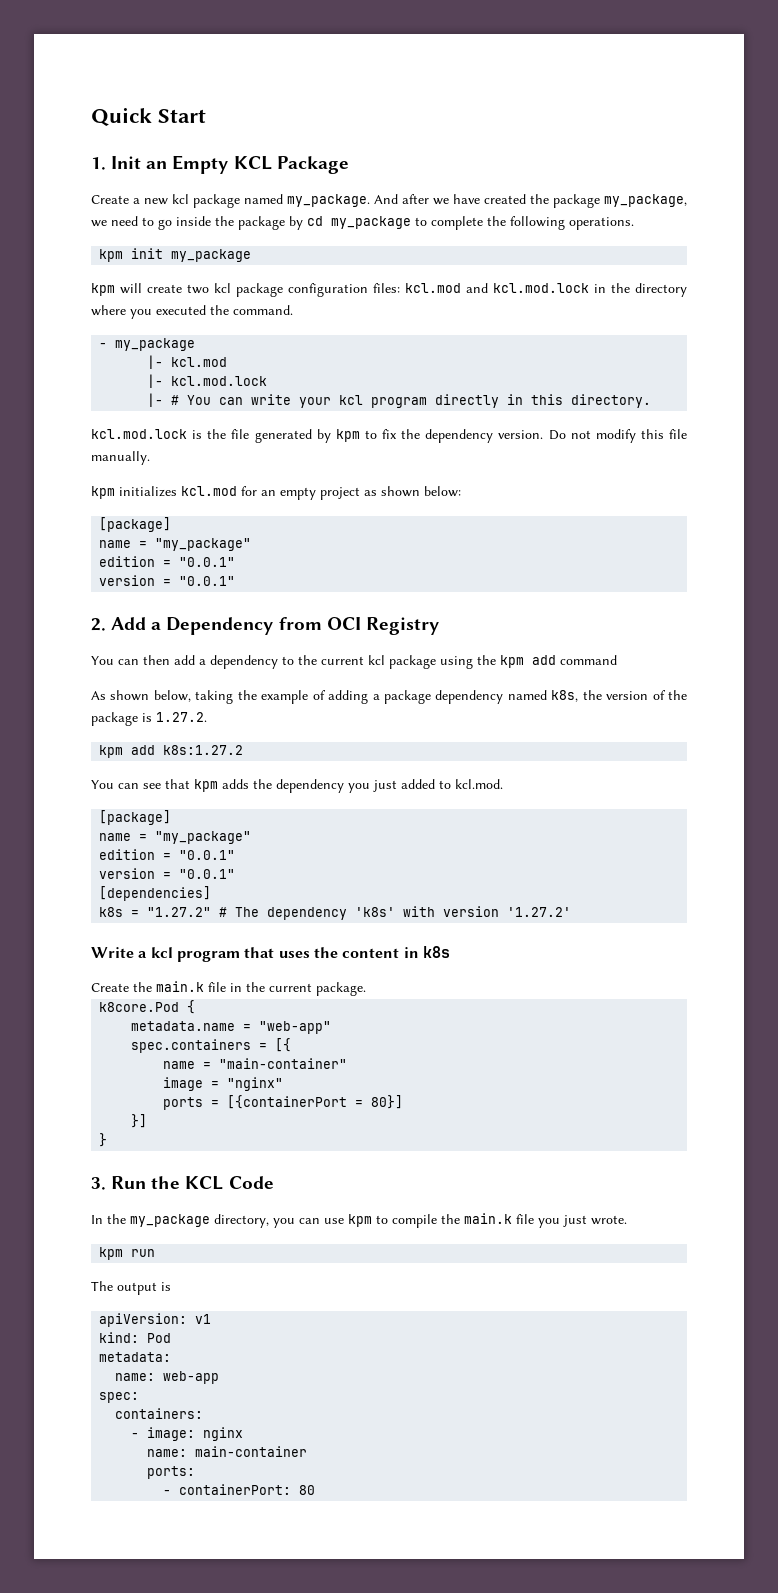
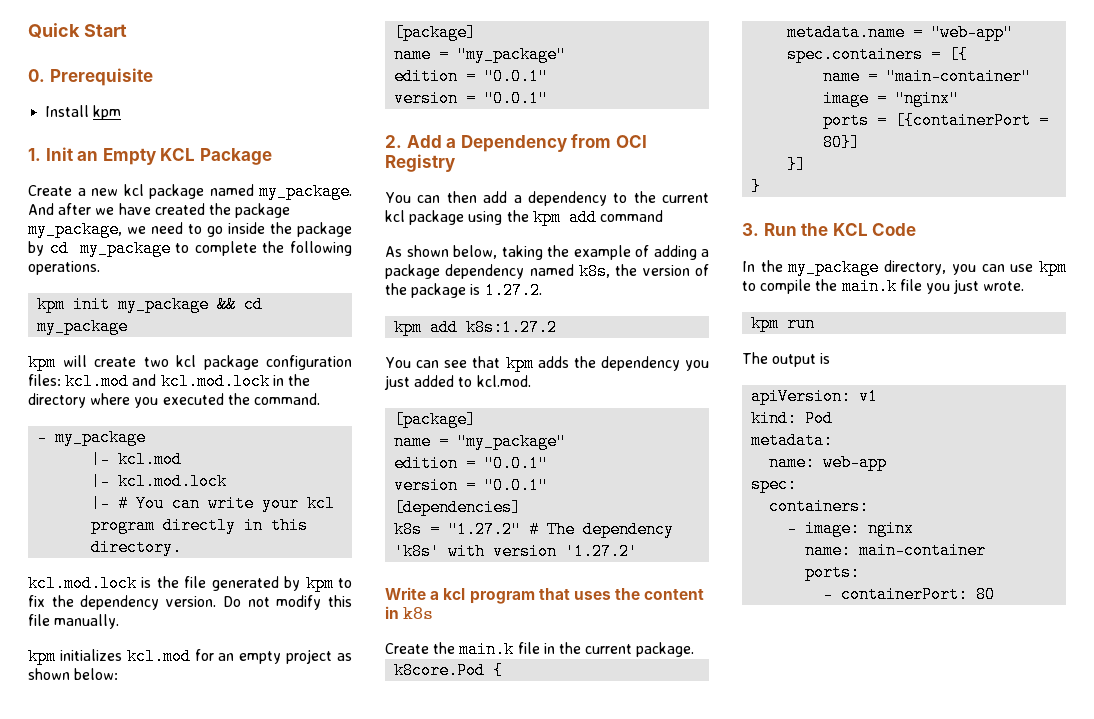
+ 0. Prerequisite
+ Install kpm
- kpm init my_package
+ kpm init my_package && cd my_package

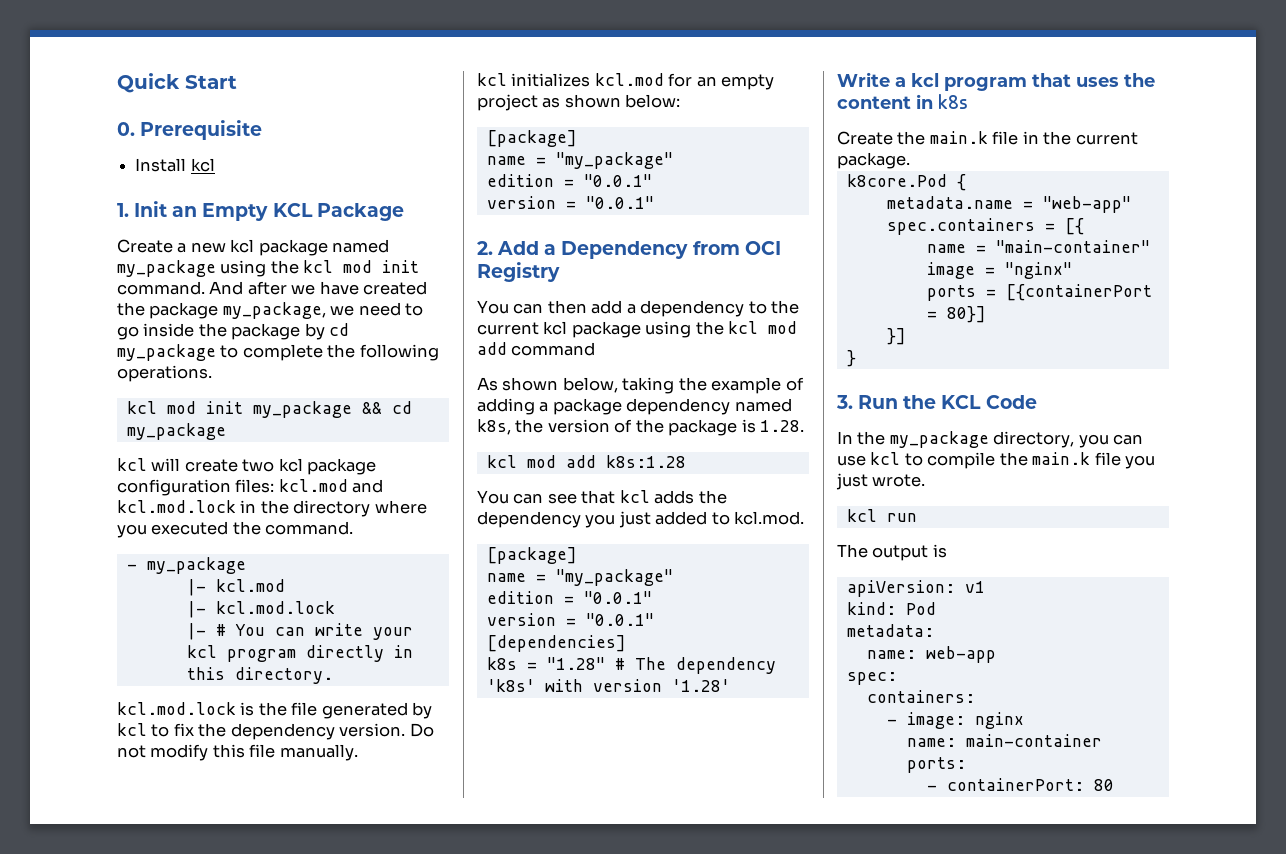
- Install kpm
+ Install kcl
- Create a new kcl package named my_package.
+ Create a new kcl package named my_package using the kcl mod init command.
- kpm init my_package && cd my_package
+ kcl mod init my_package && cd my_package
- kpm will create two kcl package configuration files: kcl.mod and kcl.mod.lock in the directory where you executed the command.
+ kcl will create two kcl package configuration files: kcl.mod and kcl.mod.lock in the directory where you executed the command.
- kcl.mod.lock is the file generated by kpm to fix the dependency version.
+ kcl.mod.lock is the file generated by kcl to fix the dependency version.
- kpm initializes kcl.mod for an empty project as shown below:
+ kcl initializes kcl.mod for an empty project as shown below:
- You can then add a dependency to the current kcl package using the kpm add command
+ You can then add a dependency to the current kcl package using the kcl mod add command
- As shown below, taking the example of adding a package dependency named k8s, the version of the package is 1.27.2.
- kpm add k8s:1.27.2
+ As shown below, taking the example of adding a package dependency named k8s, the version of the package is 1.28.
+ kcl mod add k8s:1.28
- You can see that kpm adds the dependency you just added to kcl.mod.
+ You can see that kcl adds the dependency you just added to kcl.mod.
- k8s = "1.27.2" # The dependency 'k8s' with version '1.27.2'
+ k8s = "1.28" # The dependency 'k8s' with version '1.28'
- In the my_package directory, you can use kpm to compile the main.k file you just wrote.
+ In the my_package directory, you can use kcl to compile the main.k file you just wrote.
- kpm run
+ kcl run

